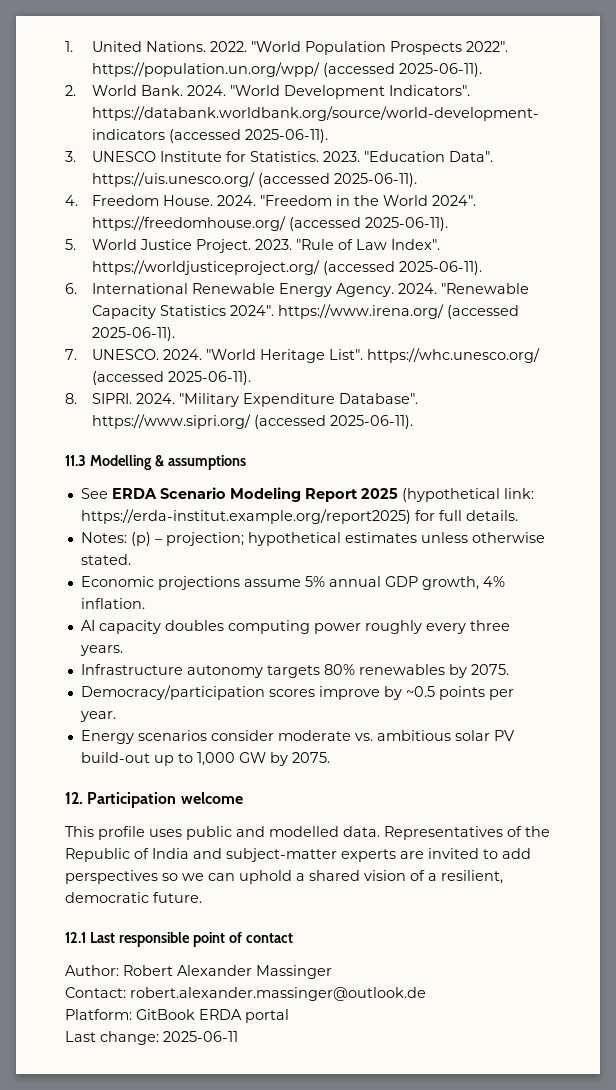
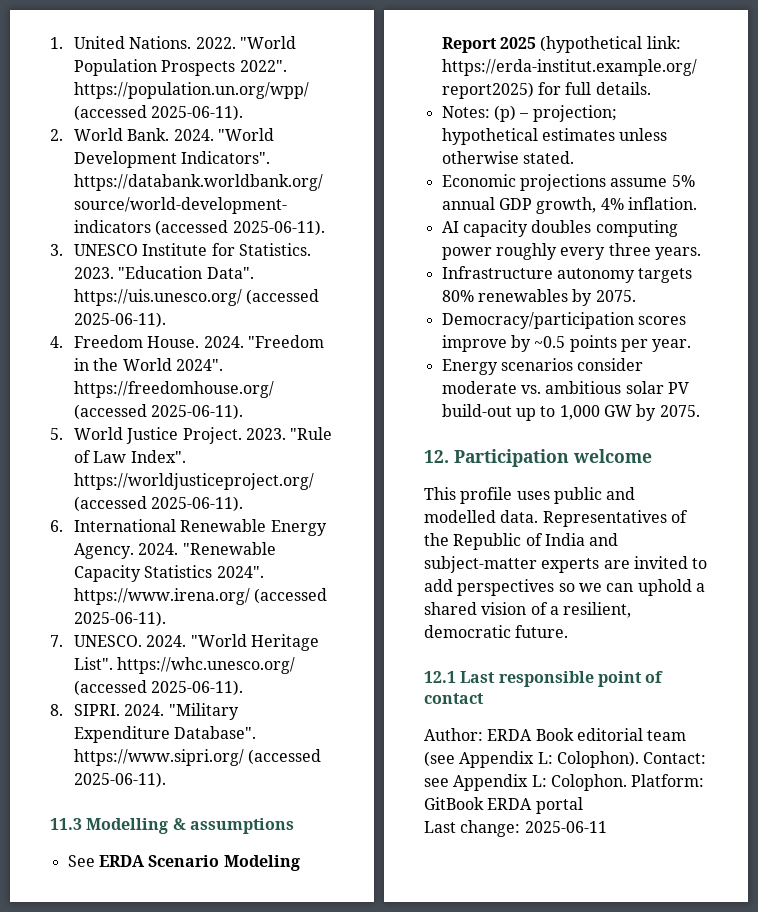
- Author: Robert Alexander Massinger
- Contact: robert.alexander.massinger@outlook.de
- Platform: GitBook ERDA portal
+ Author: ERDA Book editorial team (see Appendix L: Colophon). Contact: see Appendix L: Colophon. Platform: GitBook ERDA portal

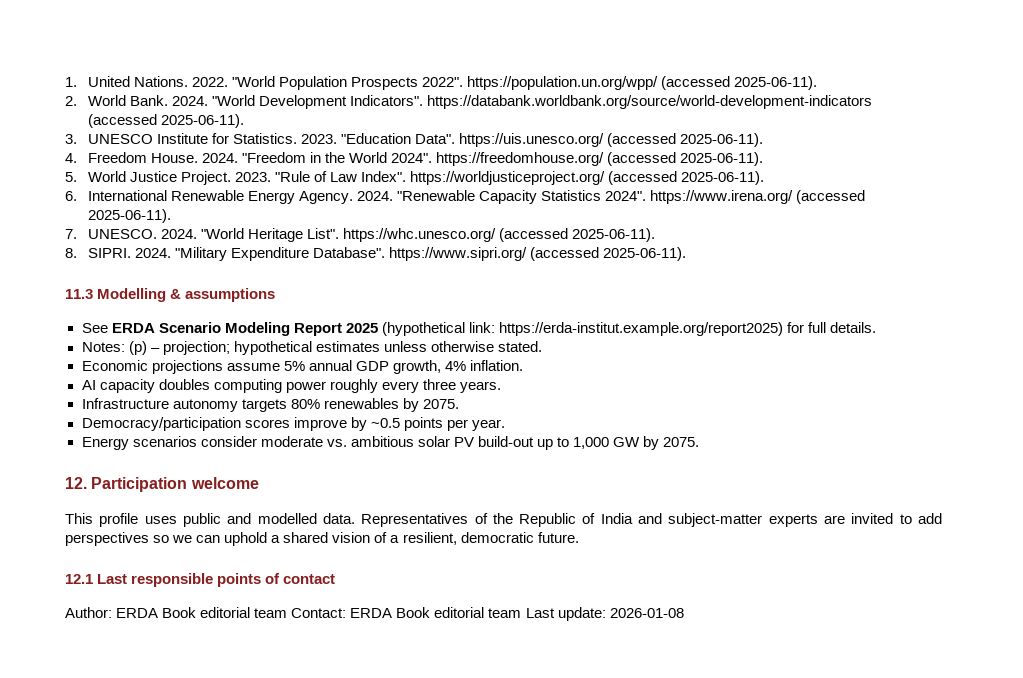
- 12.1 Last responsible point of contact
+ 12.1 Last responsible points of contact
- Author: ERDA Book editorial team (see Appendix L: Colophon). Contact: see Appendix L: Colophon. Platform: GitBook ERDA portal
- Last change: 2025-06-11
+ Author: ERDA Book editorial team Contact: ERDA Book editorial team Last update: 2026-01-08

